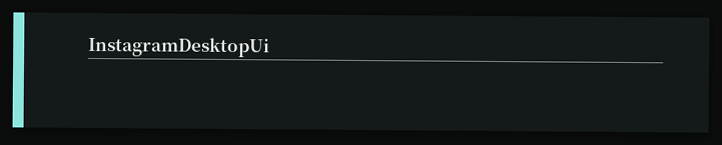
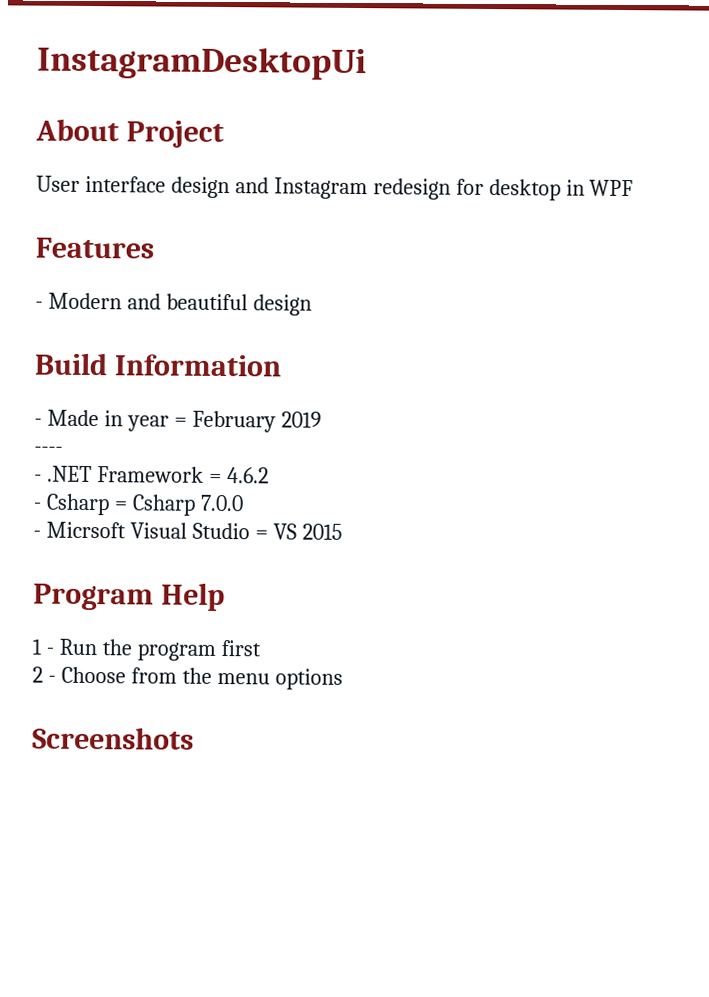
+ About Project
+ User interface design and Instagram redesign for desktop in WPF
+ Features
+ - Modern and beautiful design
+ Build Information
+ - Made in year = February 2019
+ ----
+ - .NET Framework = 4.6.2
+ - Csharp = Csharp 7.0.0
+ - Micrsoft Visual Studio = VS 2015
+ Program Help
+ 1 - Run the program first
+ 2 - Choose from the menu options
+ Screenshots

